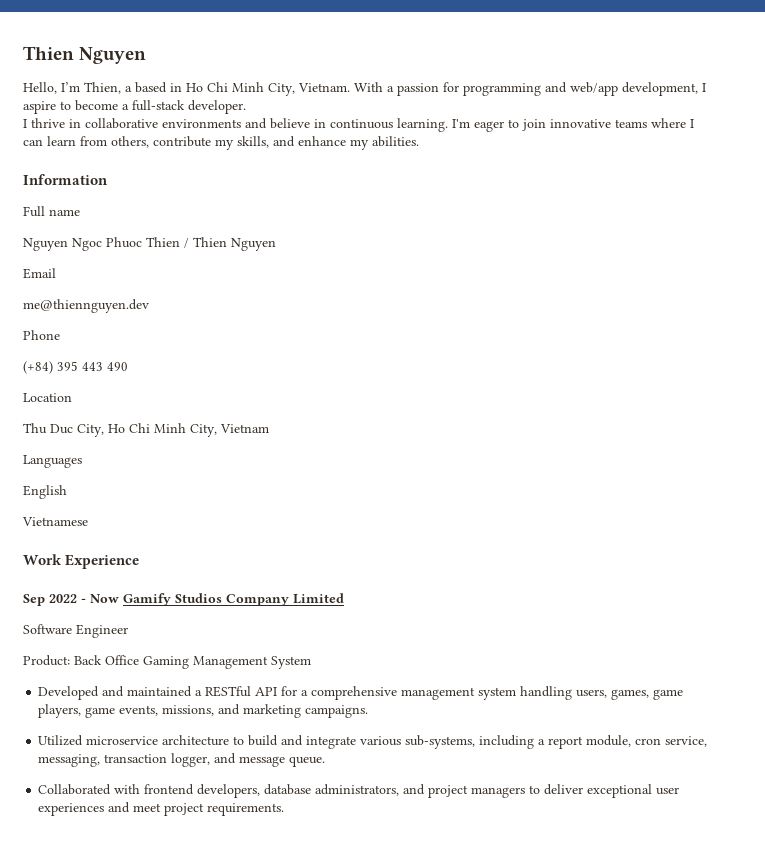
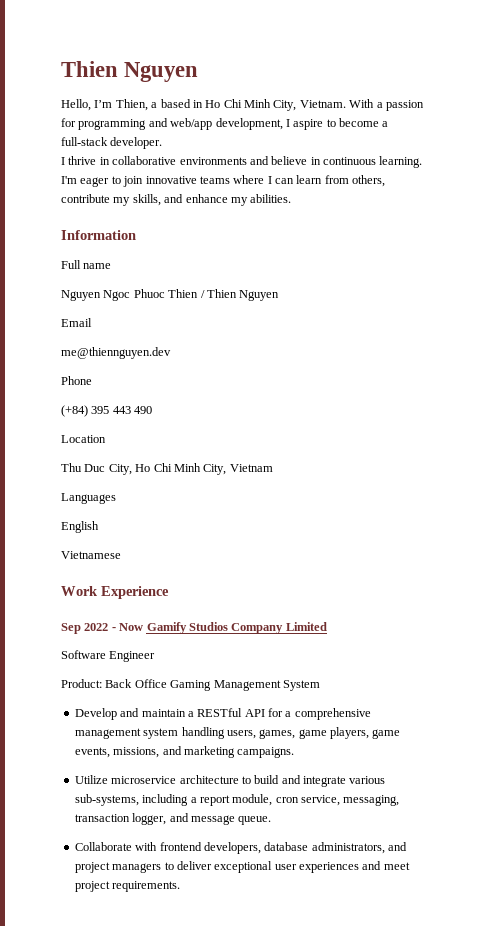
- Developed and maintained a RESTful API for a comprehensive management system handling users, games, game players, game events, missions, and marketing campaigns.
+ Develop and maintain a RESTful API for a comprehensive management system handling users, games, game players, game events, missions, and marketing campaigns.
- Utilized microservice architecture to build and integrate various sub-systems, including a report module, cron service, messaging, transaction logger, and message queue.
+ Utilize microservice architecture to build and integrate various sub-systems, including a report module, cron service, messaging, transaction logger, and message queue.
- Collaborated with frontend developers, database administrators, and project managers to deliver exceptional user experiences and meet project requirements.
+ Collaborate with frontend developers, database administrators, and project managers to deliver exceptional user experiences and meet project requirements.

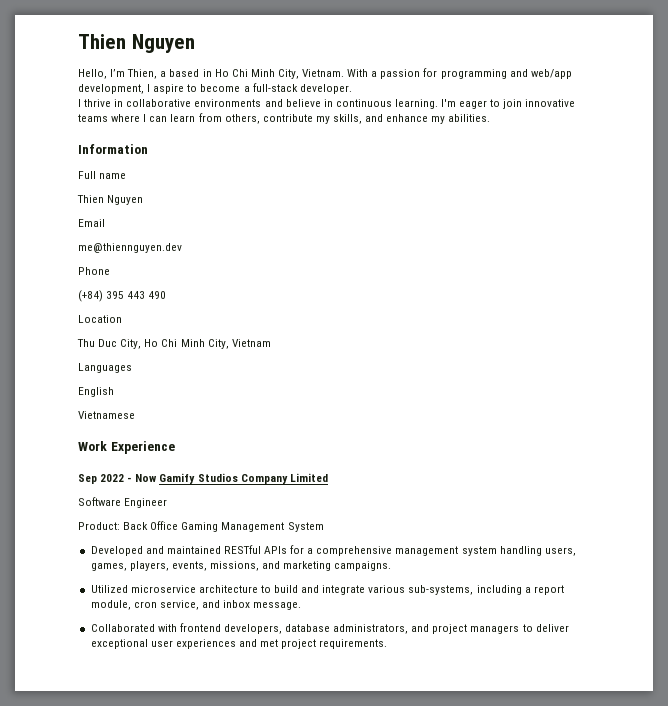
  Full name
- Nguyen Ngoc Phuoc Thien / Thien Nguyen
+ Thien Nguyen
- Develop and maintain a RESTful API for a comprehensive management system handling users, games, game players, game events, missions, and marketing campaigns.
+ Developed and maintained RESTful APIs for a comprehensive management system handling users, games, players, events, missions, and marketing campaigns.
- Utilize microservice architecture to build and integrate various sub-systems, including a report module, cron service, messaging, transaction logger, and message queue.
- Collaborate with frontend developers, database administrators, and project managers to deliver exceptional user experiences and meet project requirements.
+ Utilized microservice architecture to build and integrate various sub-systems, including a report module, cron service, and inbox message.
+ Collaborated with frontend developers, database administrators, and project managers to deliver exceptional user experiences and met project requirements.

